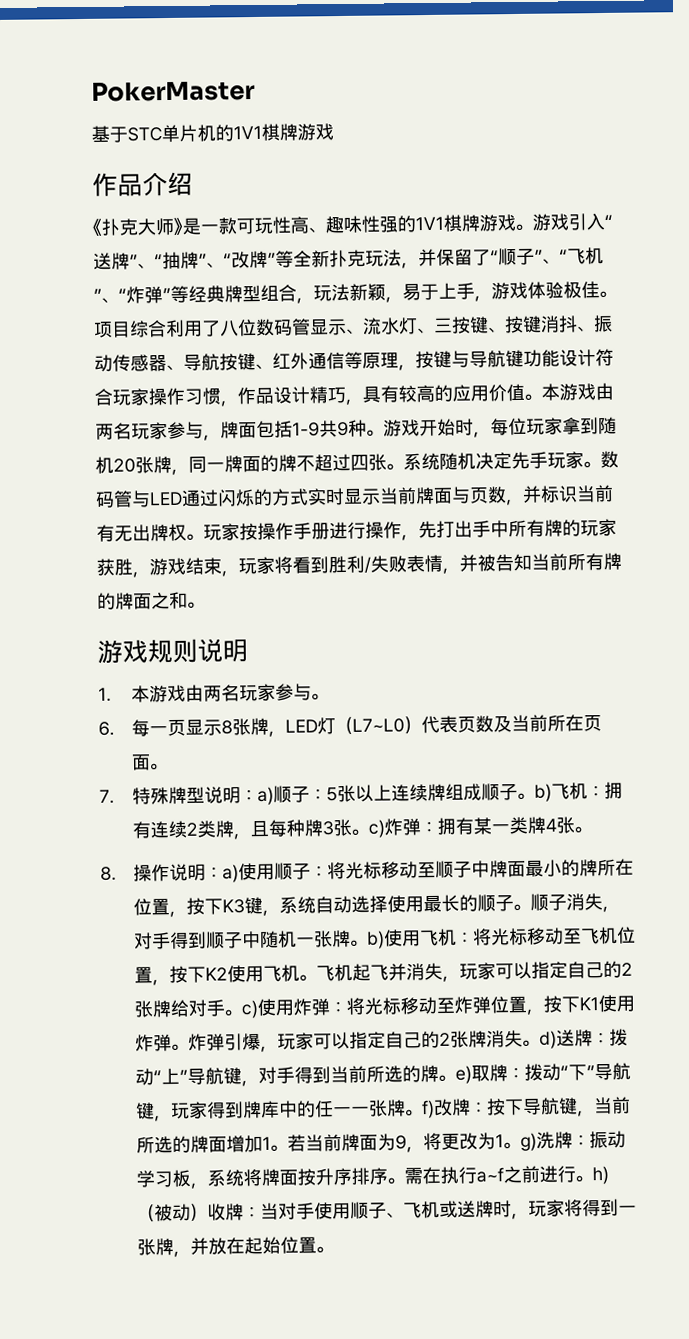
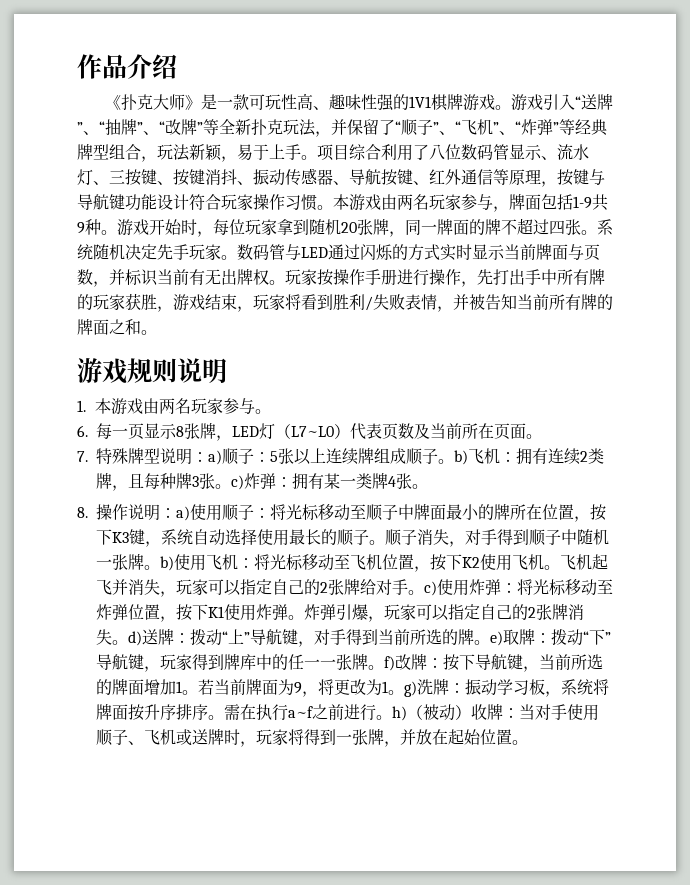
- PokerMaster
- 基于STC单片机的1V1棋牌游戏
- 游戏引入“送牌”、“抽牌”、“改牌”等全新扑克玩法，并保留了“顺子”、“飞机”、“炸弹”等经典牌型组合，玩法新颖，易于上手，游戏体验极佳。
+ 游戏引入“送牌”、“抽牌”、“改牌”等全新扑克玩法，并保留了“顺子”、“飞机”、“炸弹”等经典牌型组合，玩法新颖，易于上手。
- 项目综合利用了八位数码管显示、流水灯、三按键、按键消抖、振动传感器、导航按键、红外通信等原理，按键与导航键功能设计符合玩家操作习惯，作品设计精巧，具有较高的应用价值。
+ 项目综合利用了八位数码管显示、流水灯、三按键、按键消抖、振动传感器、导航按键、红外通信等原理，按键与导航键功能设计符合玩家操作习惯。

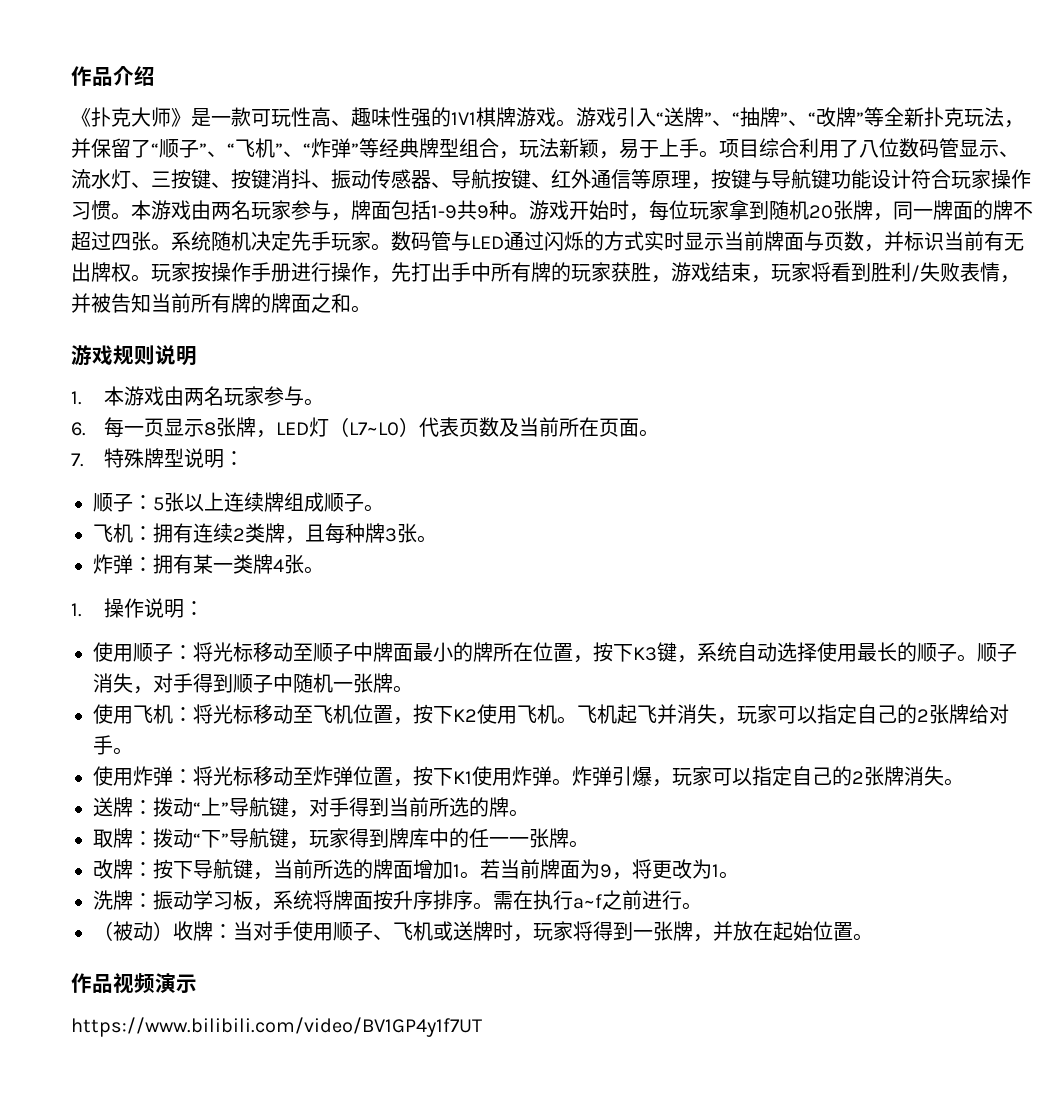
- 7.特殊牌型说明：a)顺子：5张以上连续牌组成顺子。b)飞机：拥有连续2类牌，且每种牌3张。c)炸弹：拥有某一类牌4张。
+ 7.特殊牌型说明：
+ 顺子：5张以上连续牌组成顺子。
+ 飞机：拥有连续2类牌，且每种牌3张。
+ 炸弹：拥有某一类牌4张。
- 8.操作说明：a)使用顺子：将光标移动至顺子中牌面最小的牌所在位置，按下K3键，系统自动选择使用最长的顺子。
+ 1.操作说明：
+ 使用顺子：将光标移动至顺子中牌面最小的牌所在位置，按下K3键，系统自动选择使用最长的顺子。
- 顺子消失，对手得到顺子中随机一张牌。b)使用飞机：将光标移动至飞机位置，按下K2使用飞机。
+ 顺子消失，对手得到顺子中随机一张牌。
+ 使用飞机：将光标移动至飞机位置，按下K2使用飞机。
- 飞机起飞并消失，玩家可以指定自己的2张牌给对手。c)使用炸弹：将光标移动至炸弹位置，按下K1使用炸弹。
+ 飞机起飞并消失，玩家可以指定自己的2张牌给对手。
+ 使用炸弹：将光标移动至炸弹位置，按下K1使用炸弹。
- 炸弹引爆，玩家可以指定自己的2张牌消失。d)送牌：拨动“上”导航键，对手得到当前所选的牌。e)取牌：拨动“下”导航键，玩家得到牌库中的任一一张牌。f)改牌：按下导航键，当前所选的牌面增加1。
+ 炸弹引爆，玩家可以指定自己的2张牌消失。
+ 送牌：拨动“上”导航键，对手得到当前所选的牌。
+ 取牌：拨动“下”导航键，玩家得到牌库中的任一一张牌。
+ 改牌：按下导航键，当前所选的牌面增加1。
- 若当前牌面为9，将更改为1。g)洗牌：振动学习板，系统将牌面按升序排序。
+ 若当前牌面为9，将更改为1。
+ 洗牌：振动学习板，系统将牌面按升序排序。
- 需在执行a~f之前进行。h)（被动）收牌：当对手使用顺子、飞机或送牌时，玩家将得到一张牌，并放在起始位置。
+ 需在执行a~f之前进行。
+ （被动）收牌：当对手使用顺子、飞机或送牌时，玩家将得到一张牌，并放在起始位置。
+ 作品视频演示
+ https://www.bilibili.com/video/BV1GP4y1f7UT

